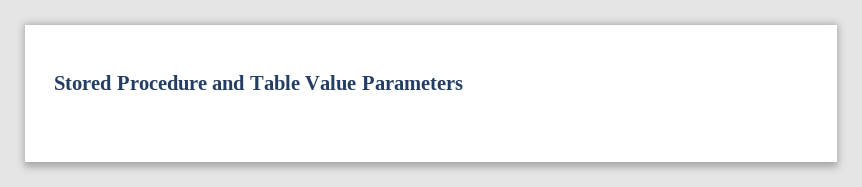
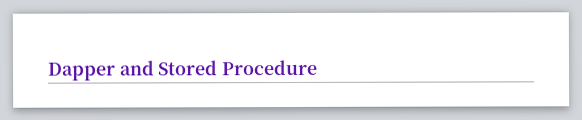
- Stored Procedure and Table Value Parameters
+ Dapper and Stored Procedure

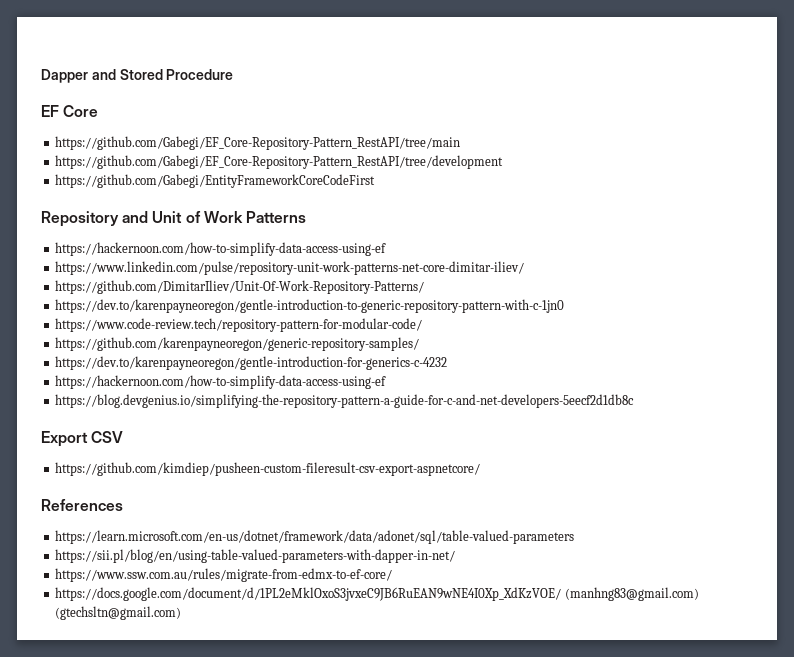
+ EF Core
+ https://github.com/Gabegi/EF_Core-Repository-Pattern_RestAPI/tree/main
+ https://github.com/Gabegi/EF_Core-Repository-Pattern_RestAPI/tree/development
+ https://github.com/Gabegi/EntityFrameworkCoreCodeFirst
+ Repository and Unit of Work Patterns
+ https://hackernoon.com/how-to-simplify-data-access-using-ef
+ https://www.linkedin.com/pulse/repository-unit-work-patterns-net-core-dimitar-iliev/
+ https://github.com/DimitarIliev/Unit-Of-Work-Repository-Patterns/
+ https://dev.to/karenpayneoregon/gentle-introduction-to-generic-repository-pattern-with-c-1jn0
+ https://www.code-review.tech/repository-pattern-for-modular-code/
+ https://github.com/karenpayneoregon/generic-repository-samples/
+ https://dev.to/karenpayneoregon/gentle-introduction-for-generics-c-4232
+ https://hackernoon.com/how-to-simplify-data-access-using-ef
+ https://blog.devgenius.io/simplifying-the-repository-pattern-a-guide-for-c-and-net-developers-5eecf2d1db8c
+ Export CSV
+ https://github.com/kimdiep/pusheen-custom-fileresult-csv-export-aspnetcore/
+ References
+ https://learn.microsoft.com/en-us/dotnet/framework/data/adonet/sql/table-valued-parameters
+ https://sii.pl/blog/en/using-table-valued-parameters-with-dapper-in-net/
+ https://www.ssw.com.au/rules/migrate-from-edmx-to-ef-core/
+ https://docs.google.com/document/d/1PL2eMklOxoS3jvxeC9JB6RuEAN9wNE4I0Xp_XdKzVOE/ (manhng83@gmail.com) (gtechsltn@gmail.com)

